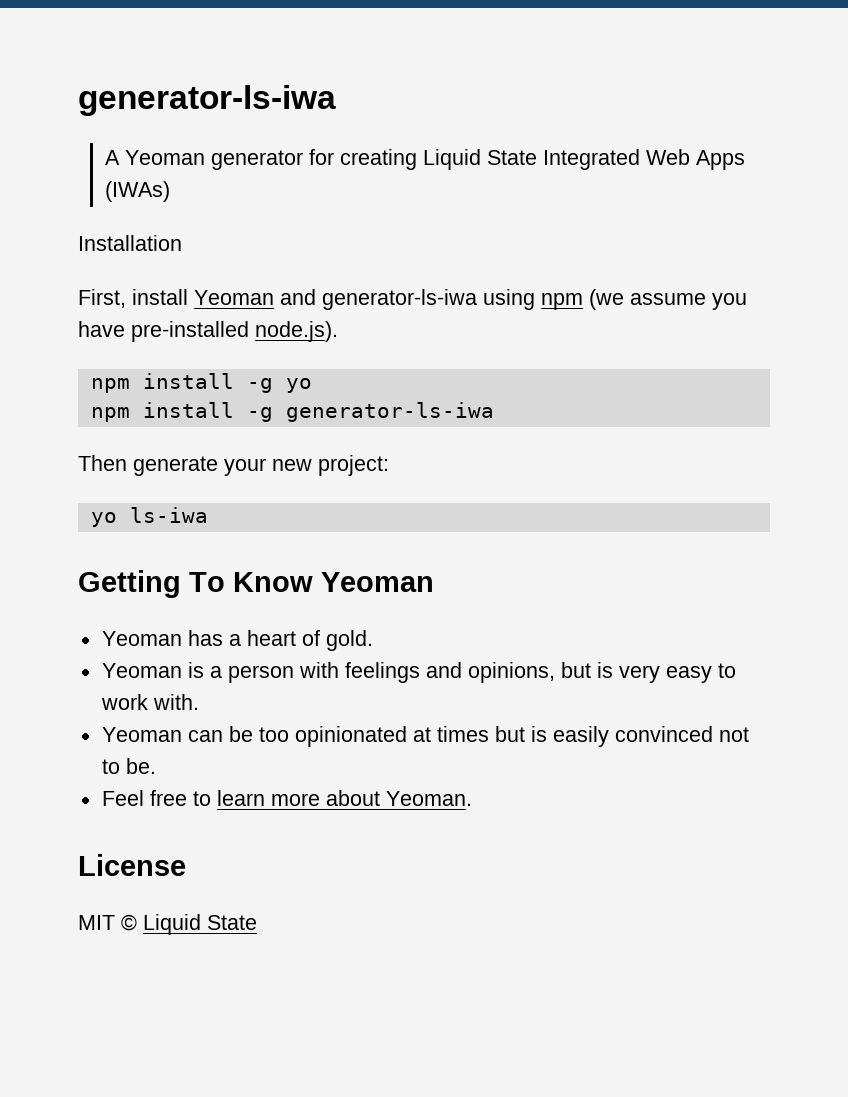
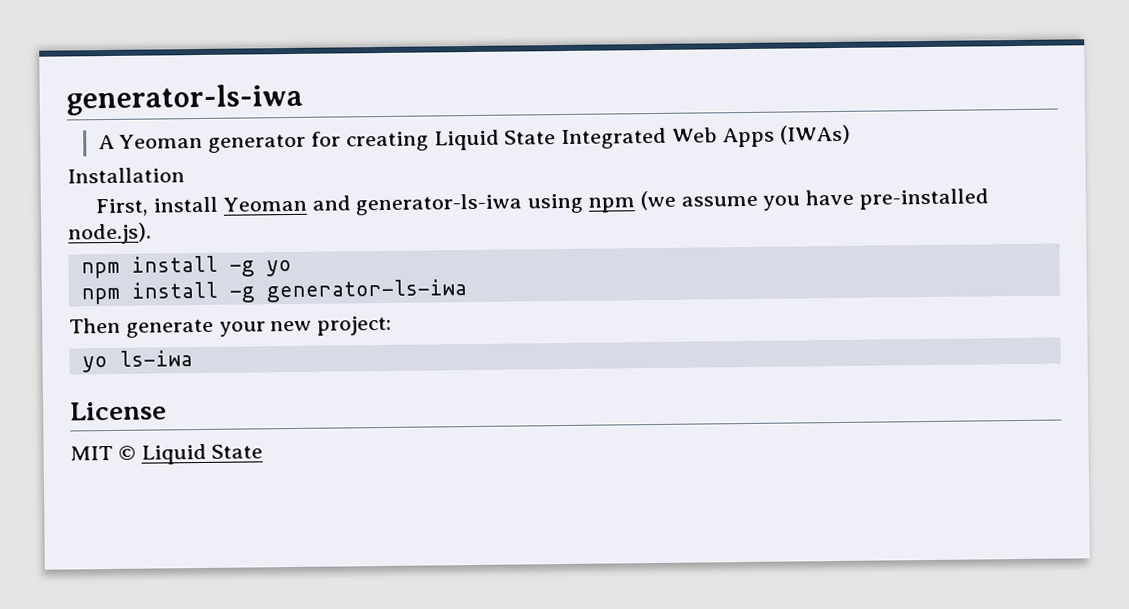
- Getting To Know Yeoman
- Yeoman has a heart of gold.
- Yeoman is a person with feelings and opinions, but is very easy to work with.
- Yeoman can be too opinionated at times but is easily convinced not to be.
- Feel free to learn more about Yeoman.

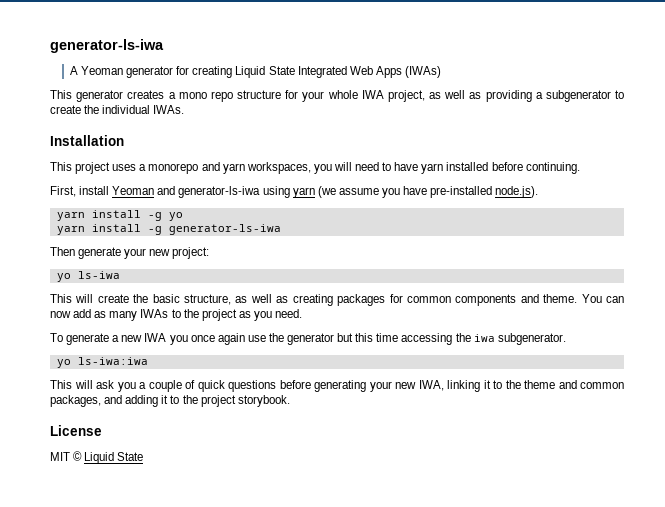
+ This generator creates a mono repo structure for your whole IWA project, as well as providing a subgenerator to create the individual IWAs.
  Installation
+ This project uses a monorepo and yarn workspaces, you will need to have yarn installed before continuing.
- First, install Yeoman and generator-ls-iwa using npm (we assume you have pre-installed node.js).
+ First, install Yeoman and generator-ls-iwa using yarn (we assume you have pre-installed node.js).
- npm install -g yo
+ yarn install -g yo
- npm install -g generator-ls-iwa
+ yarn install -g generator-ls-iwa
+ This will create the basic structure, as well as creating packages for common components and theme. You can now add as many IWAs to the project as you need.
+ To generate a new IWA you once again use the generator but this time accessing the iwa subgenerator.
+ yo ls-iwa:iwa
+ This will ask you a couple of quick questions before generating your new IWA, linking it to the theme and common packages, and adding it to the project storybook.

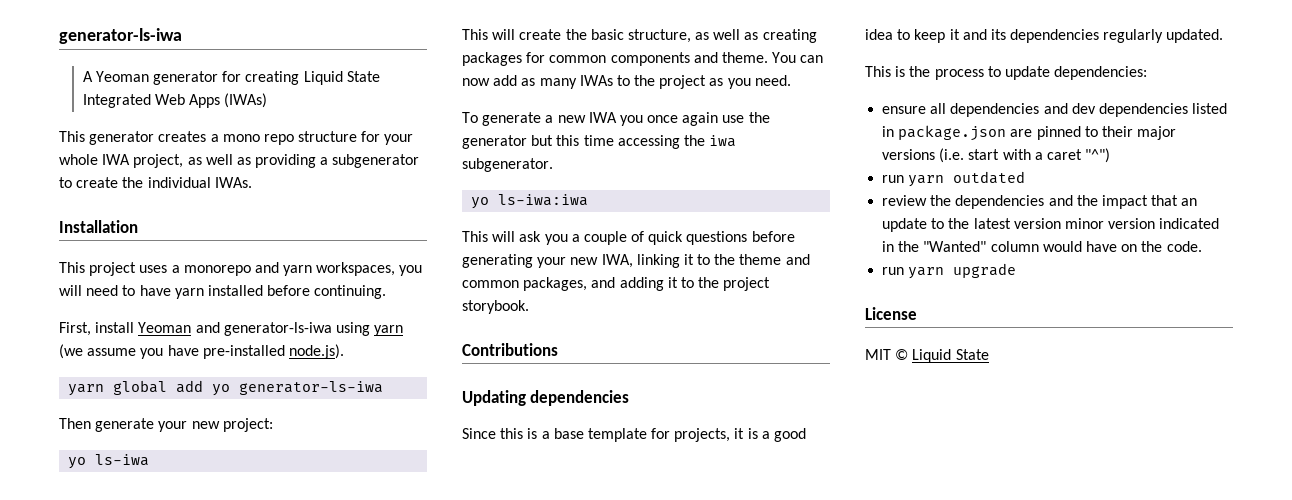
- yarn install -g yo
- yarn install -g generator-ls-iwa
+ yarn global add yo generator-ls-iwa
+ Contributions
+ Updating dependencies
+ Since this is a base template for projects, it is a good idea to keep it and its dependencies regularly updated.
+ This is the process to update dependencies:
+ ensure all dependencies and dev dependencies listed in package.json are pinned to their major versions (i.e. start with a caret "^")
+ run yarn outdated
+ review the dependencies and the impact that an update to the latest version minor version indicated in the "Wanted" column would have on the code.
+ run yarn upgrade

